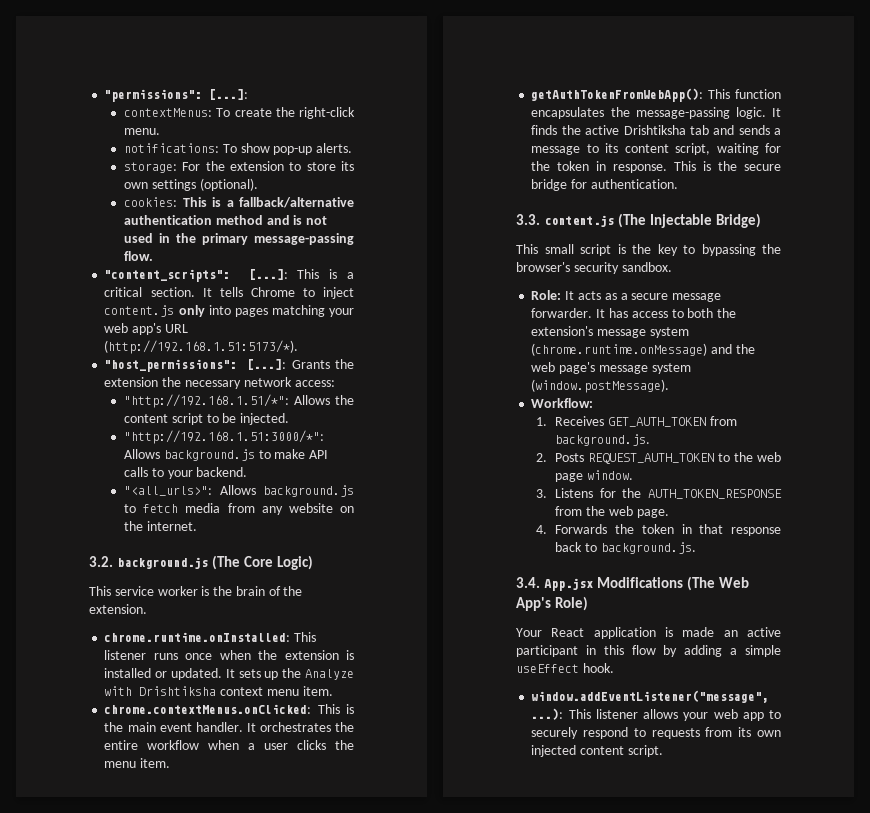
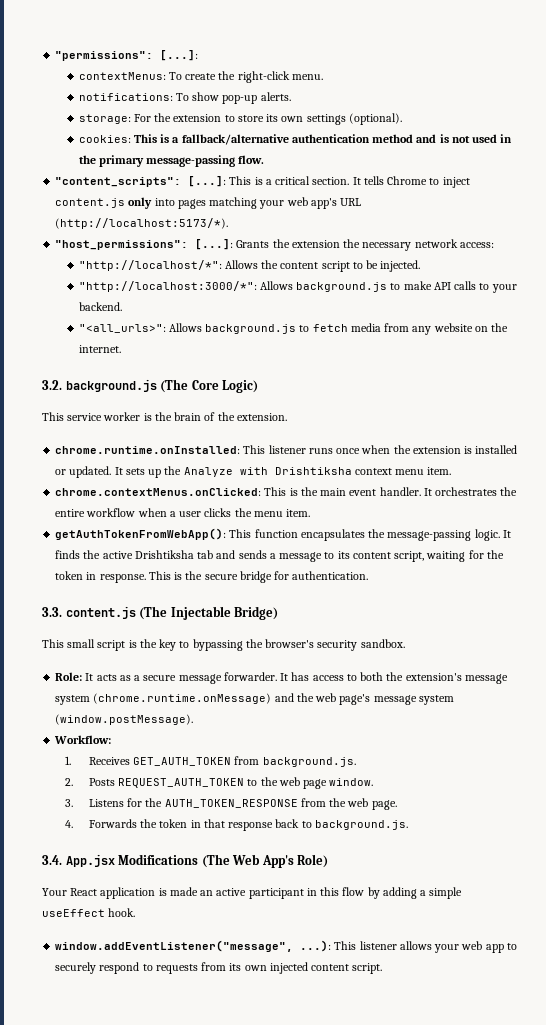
- It tells Chrome to inject content.js only into pages matching your web app's URL (http://192.168.1.51:5173/*).
+ It tells Chrome to inject content.js only into pages matching your web app's URL (http://localhost:5173/*).
- "http://192.168.1.51/*": Allows the content script to be injected.
+ "http://localhost/*": Allows the content script to be injected.
- "http://192.168.1.51:3000/*": Allows background.js to make API calls to your backend.
+ "http://localhost:3000/*": Allows background.js to make API calls to your backend.

